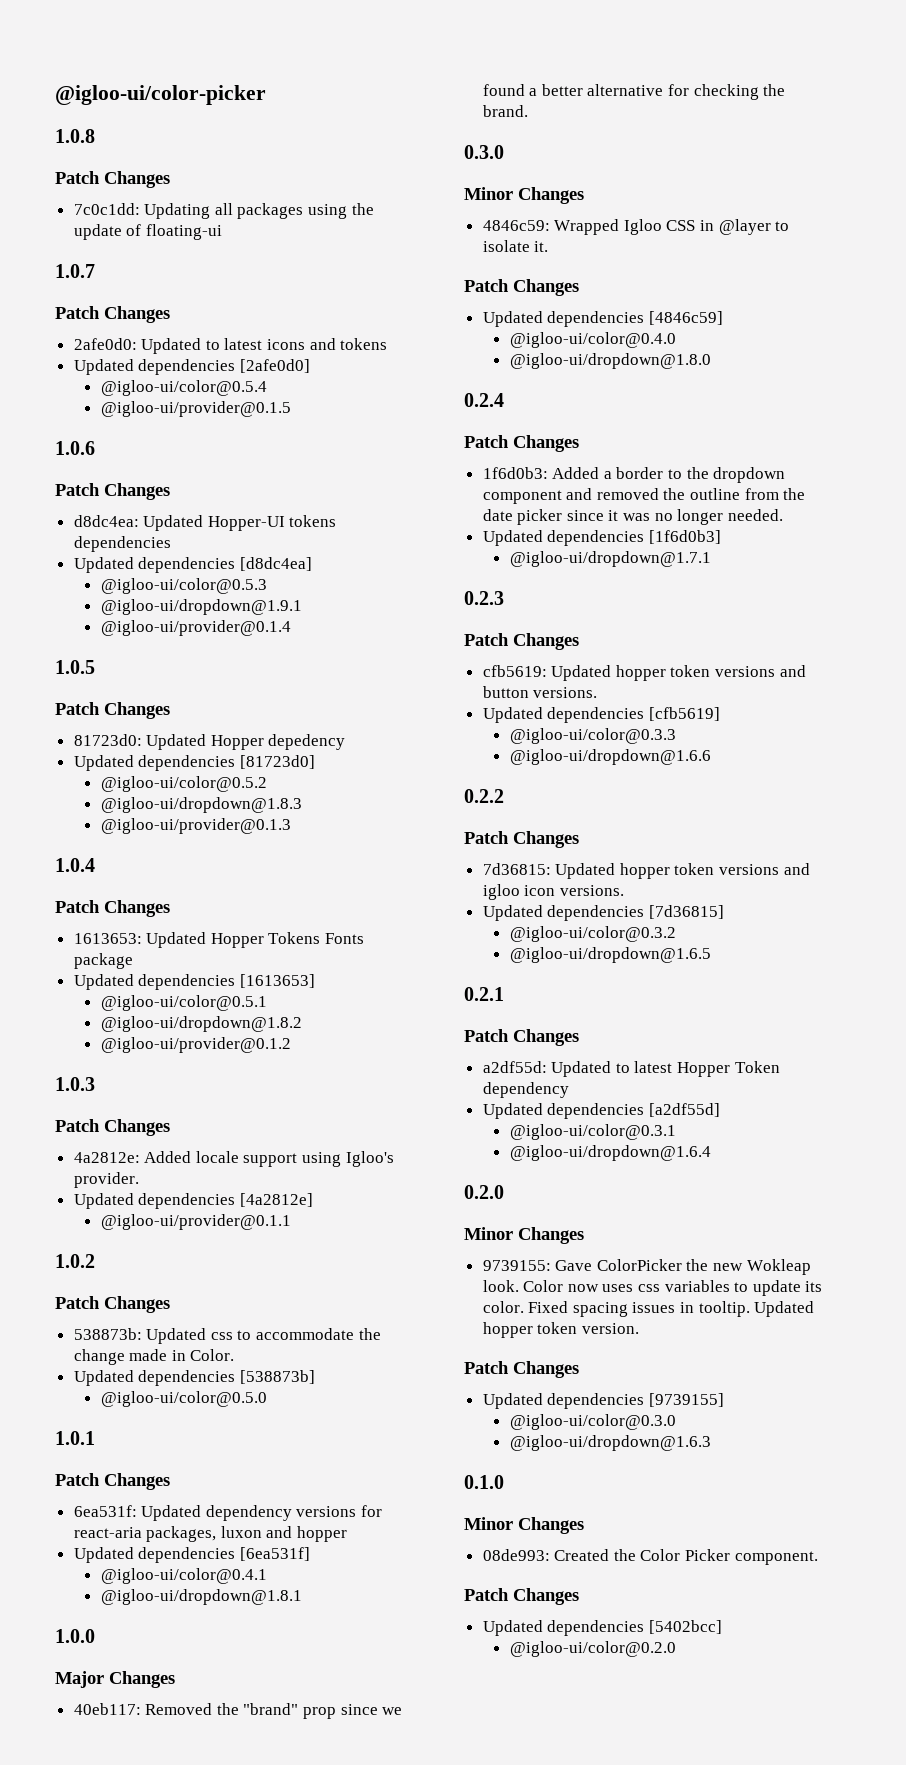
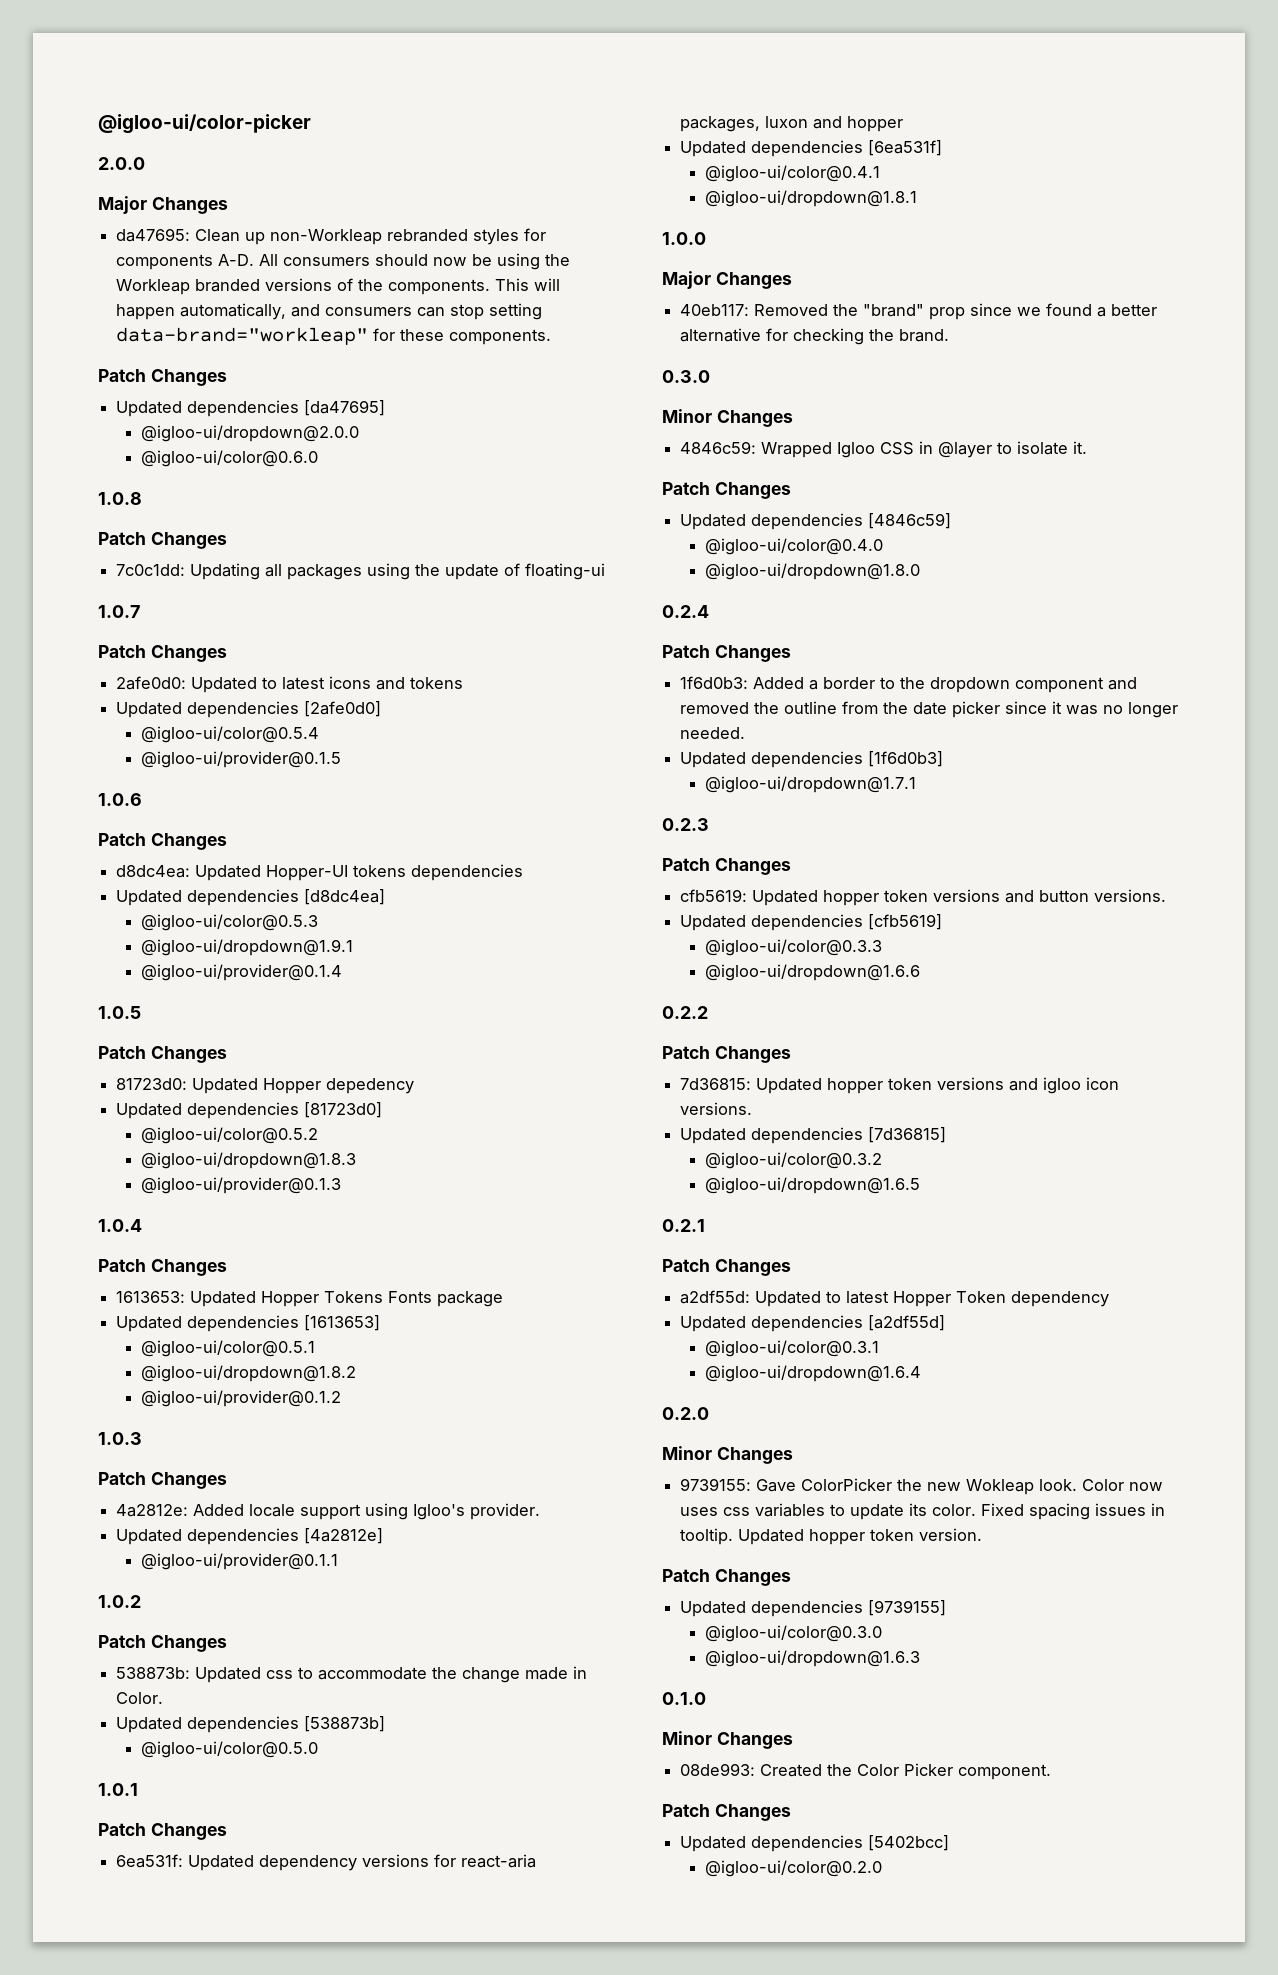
+ 2.0.0
+ Major Changes
+ da47695: Clean up non-Workleap rebranded styles for components A-D. All consumers should now be using the Workleap branded versions of the components. This will happen automatically, and consumers can stop setting data-brand="workleap" for these components.
+ Patch Changes
+ Updated dependencies [da47695]
+ @igloo-ui/dropdown@2.0.0
+ @igloo-ui/color@0.6.0

